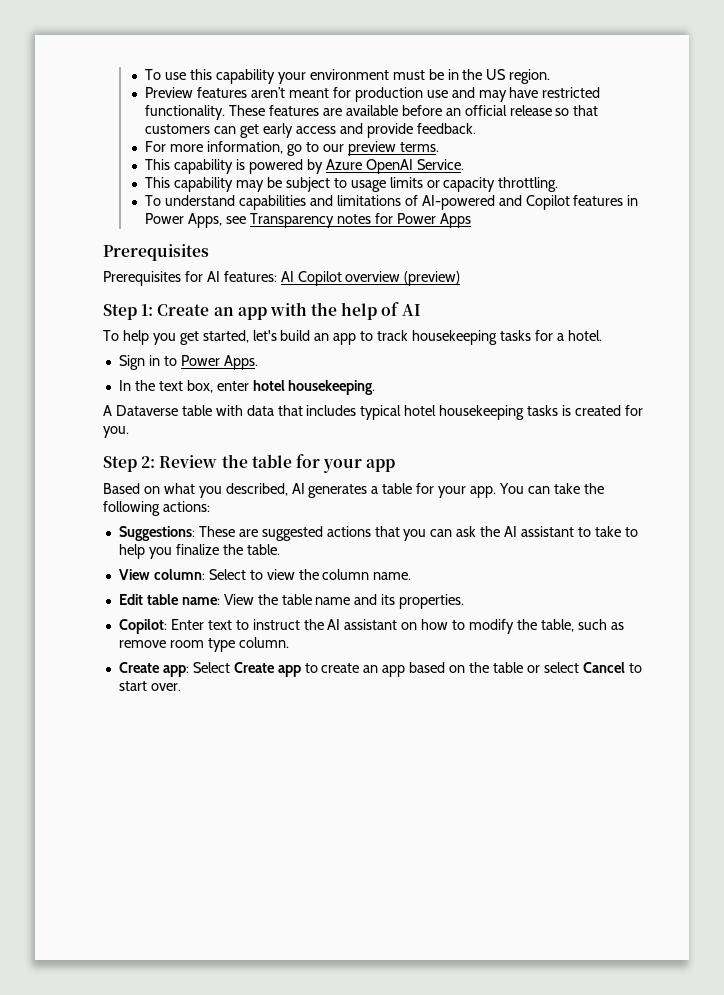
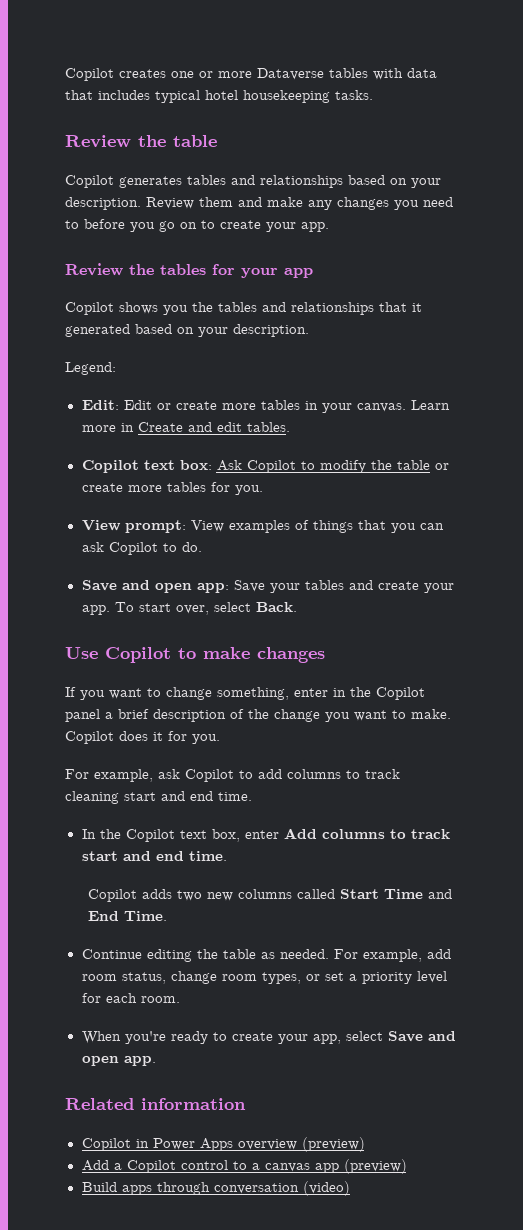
- To use this capability your environment must be in the US region.
- Preview features aren’t meant for production use and may have restricted functionality. These features are available before an official release so that customers can get early access and provide feedback.
- For more information, go to our preview terms.
- This capability is powered by Azure OpenAI Service.
- This capability may be subject to usage limits or capacity throttling.
- To understand capabilities and limitations of AI-powered and Copilot features in Power Apps, see Transparency notes for Power Apps
- Prerequisites
- Prerequisites for AI features: AI Copilot overview (preview)
- Step 1: Create an app with the help of AI
- To help you get started, let's build an app to track housekeeping tasks for a hotel.
- Sign in to Power Apps.
- In the text box, enter hotel housekeeping.
- A Dataverse table with data that includes typical hotel housekeeping tasks is created for you.
- Step 2: Review the table for your app
- Based on what you described, AI generates a table for your app. You can take the following actions:
- Suggestions: These are suggested actions that you can ask the AI assistant to take to help you finalize the table.
- View column: Select to view the column name.
- Edit table name: View the table name and its properties.
- Copilot: Enter text to instruct the AI assistant on how to modify the table, such as remove room type column.
- Create app: Select Create app to create an app based on the table or select Cancel to start over.
+ Copilot creates one or more Dataverse tables with data that includes typical hotel housekeeping tasks.
+ Review the table
+ Copilot generates tables and relationships based on your description. Review them and make any changes you need to before you go on to create your app.
+ Review the tables for your app
+ Copilot shows you the tables and relationships that it generated based on your description.
+ Legend:
+ Edit: Edit or create more tables in your canvas. Learn more in Create and edit tables.
+ Copilot text box: Ask Copilot to modify the table or create more tables for you.
+ View prompt: View examples of things that you can ask Copilot to do.
+ Save and open app: Save your tables and create your app. To start over, select Back.
+ Use Copilot to make changes
+ If you want to change something, enter in the Copilot panel a brief description of the change you want to make. Copilot does it for you.
+ For example, ask Copilot to add columns to track cleaning start and end time.
+ In the Copilot text box, enter Add columns to track start and end time.
+ Copilot adds two new columns called Start Time and End Time.
+ Continue editing the table as needed. For example, add room status, change room types, or set a priority level for each room.
+ When you're ready to create your app, select Save and open app.
+ Related information
+ Copilot in Power Apps overview (preview)
+ Add a Copilot control to a canvas app (preview)
+ Build apps through conversation (video)

